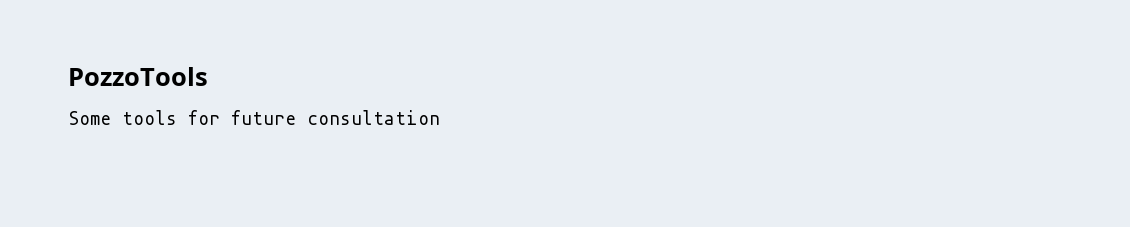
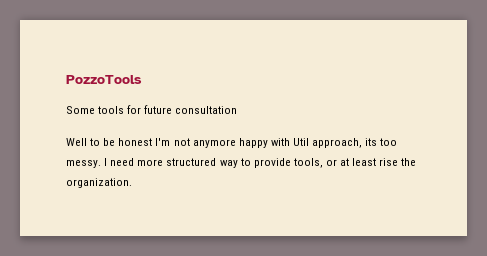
+ Well to be honest I'm not anymore happy with Util approach, its too messy. I need more structured way to provide tools, or at least rise the organization.

